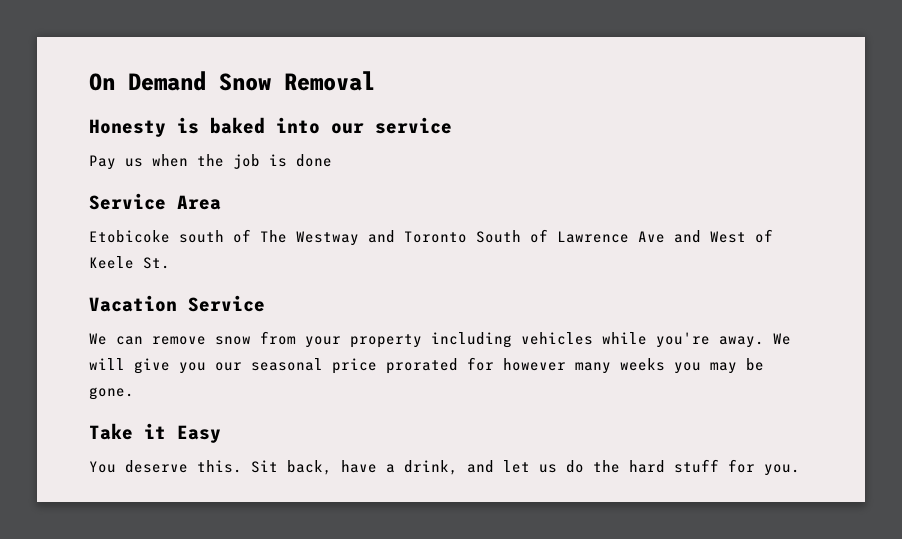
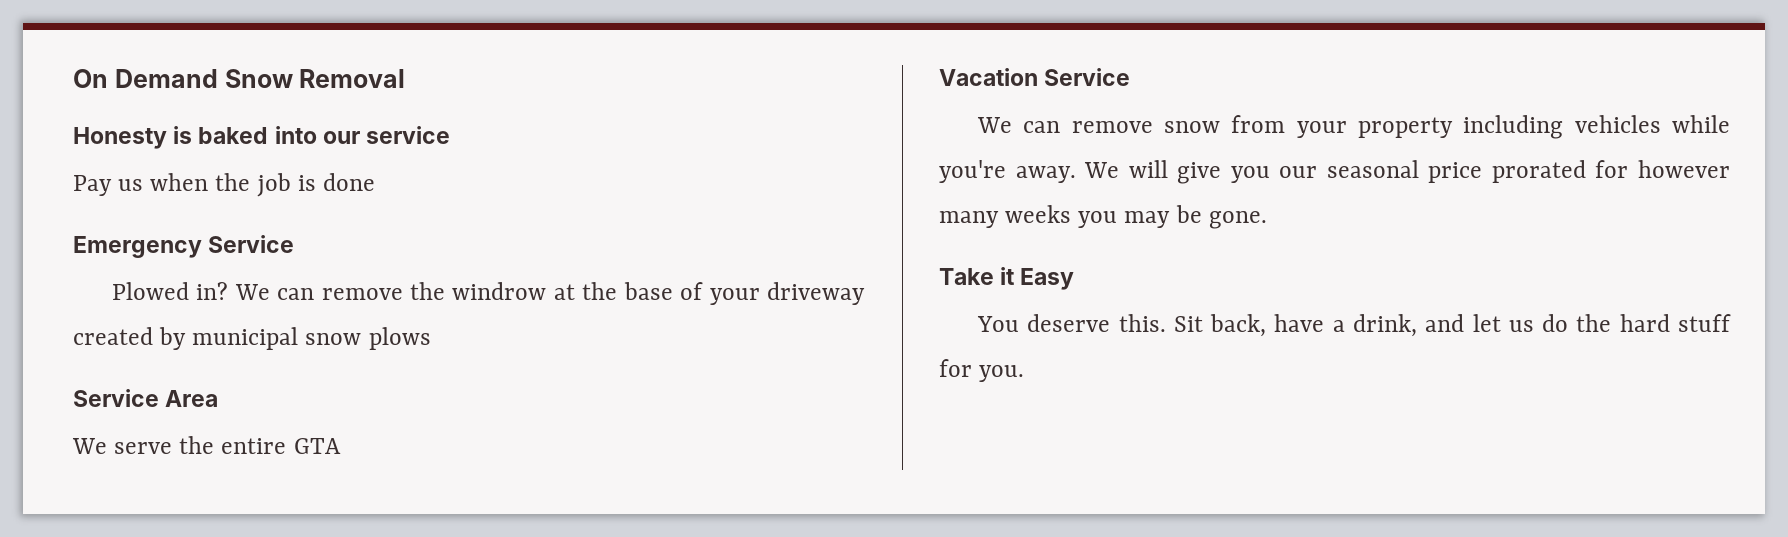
+ Emergency Service
+ Plowed in? We can remove the windrow at the base of your driveway created by municipal snow plows
  Service Area
- Etobicoke south of The Westway and Toronto South of Lawrence Ave and West of Keele St.
+ We serve the entire GTA

